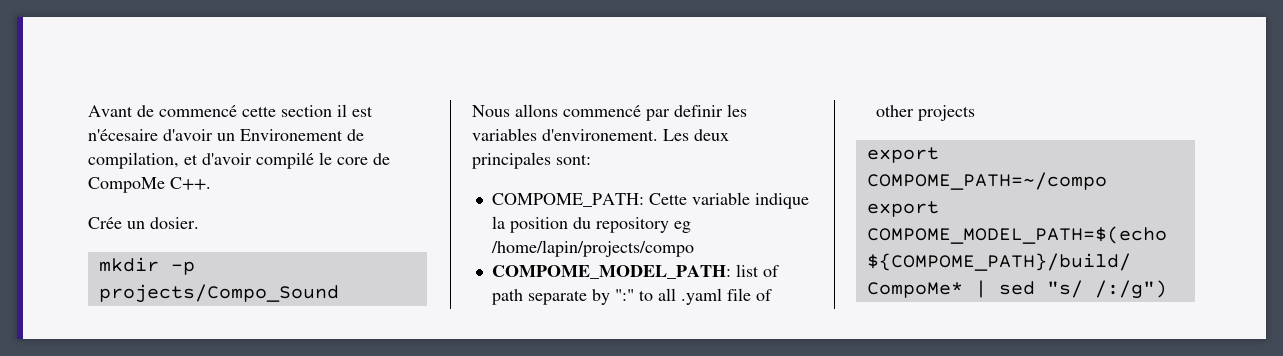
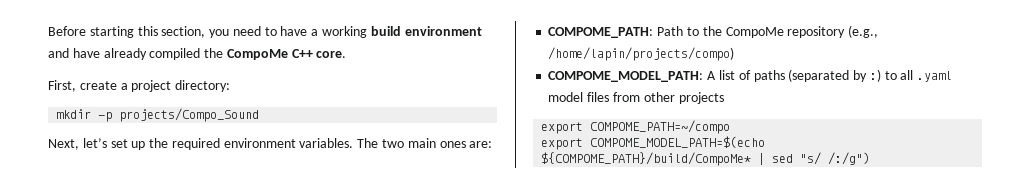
- Avant de commencé cette section il est n'écesaire d'avoir un Environement de compilation, et d'avoir compilé le core de CompoMe C++.
- Crée un dosier.
+ Before starting this section, you need to have a working build environment and have already compiled the CompoMe C++ core.
+ First, create a project directory:
  mkdir -p projects/Compo_Sound
- Nous allons commencé par definir les variables d'environement. Les deux principales sont:
- COMPOME_PATH: Cette variable indique la position du repository eg /home/lapin/projects/compo
+ Next, let’s set up the required environment variables. The two main ones are:
+ COMPOME_PATH: Path to the CompoMe repository (e.g., /home/lapin/projects/compo)
- COMPOME_MODEL_PATH: list of path separate by ":" to all .yaml file of other projects
+ COMPOME_MODEL_PATH: A list of paths (separated by :) to all .yaml model files from other projects

